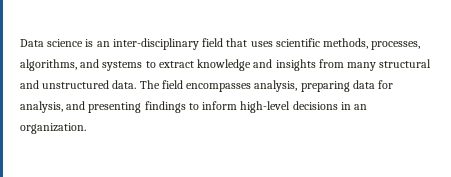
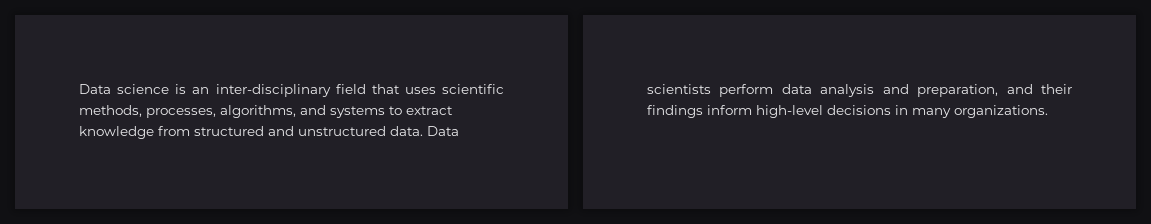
- Data science is an inter-disciplinary field that uses scientific methods, processes, algorithms, and systems to extract knowledge and insights from many structural and unstructured data. The field encompasses analysis, preparing data for analysis, and presenting findings to inform high-level decisions in an organization.
+ Data science is an inter-disciplinary field that uses scientific methods, processes, algorithms, and systems to extract knowledge from structured and unstructured data. Data scientists perform data analysis and preparation, and their findings inform high-level decisions in many organizations.

